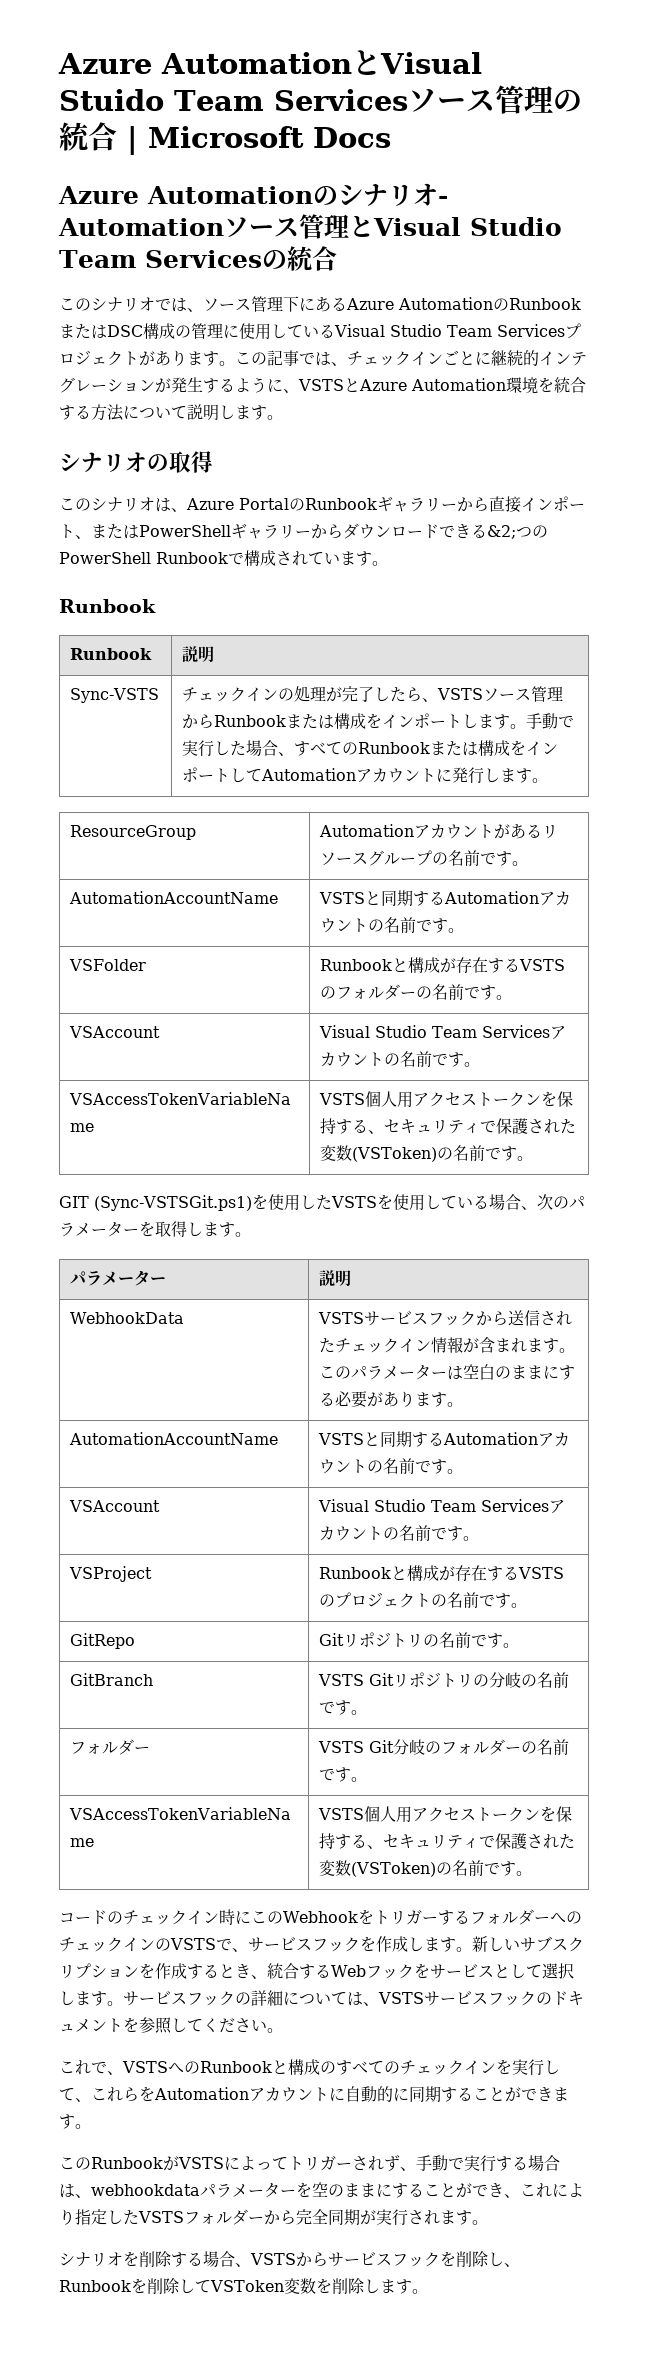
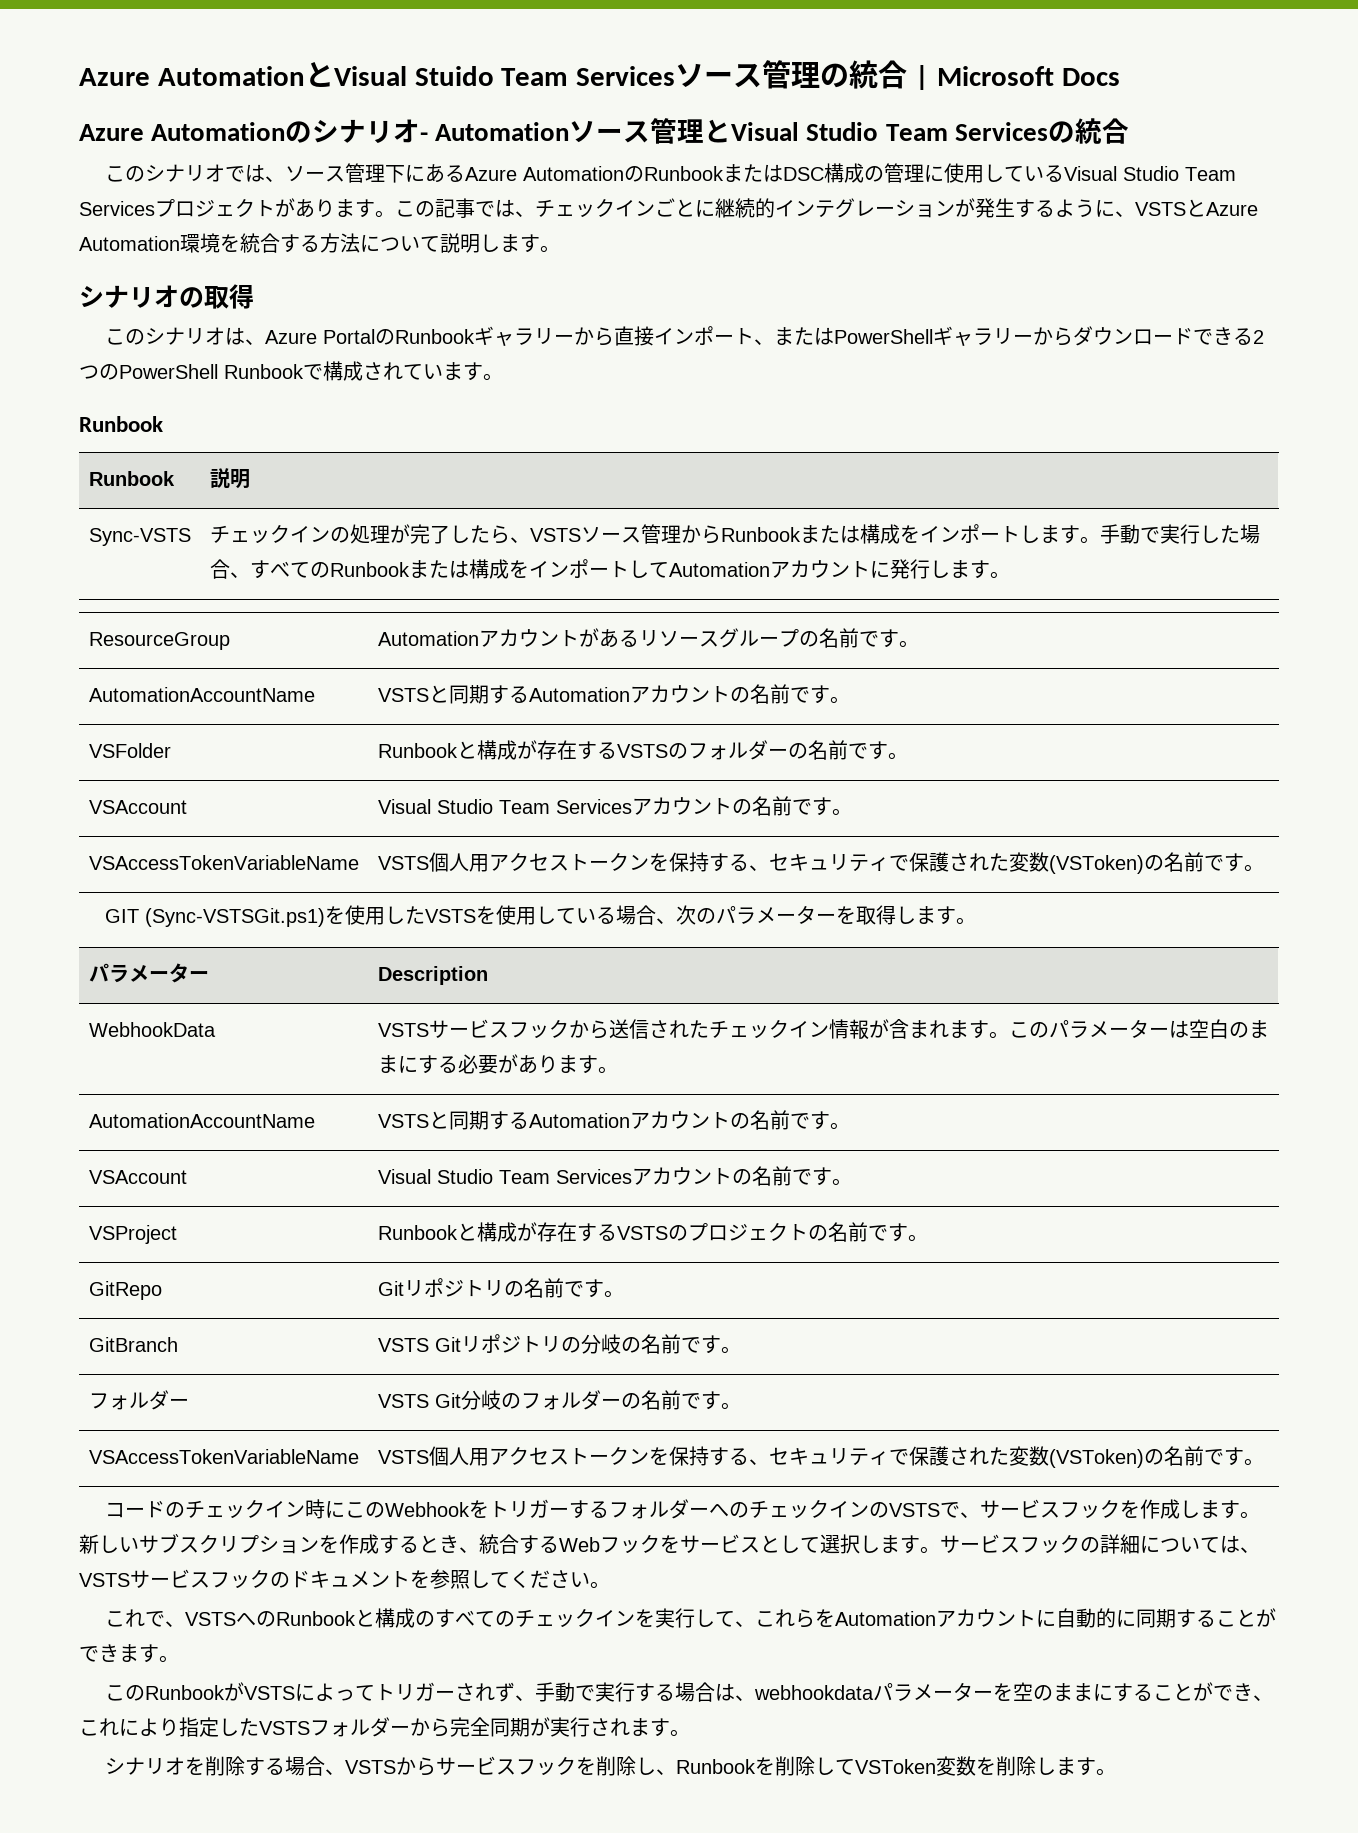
- このシナリオは、Azure PortalのRunbookギャラリーから直接インポート、またはPowerShellギャラリーからダウンロードできる&2;つのPowerShell Runbookで構成されています。
+ このシナリオは、Azure PortalのRunbookギャラリーから直接インポート、またはPowerShellギャラリーからダウンロードできる2つのPowerShell Runbookで構成されています。
- パラメーター | 説明
+ パラメーター | Description

